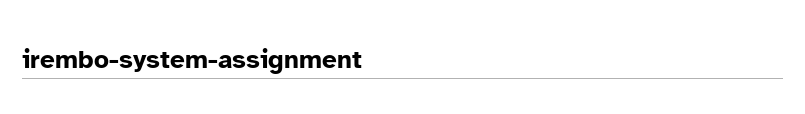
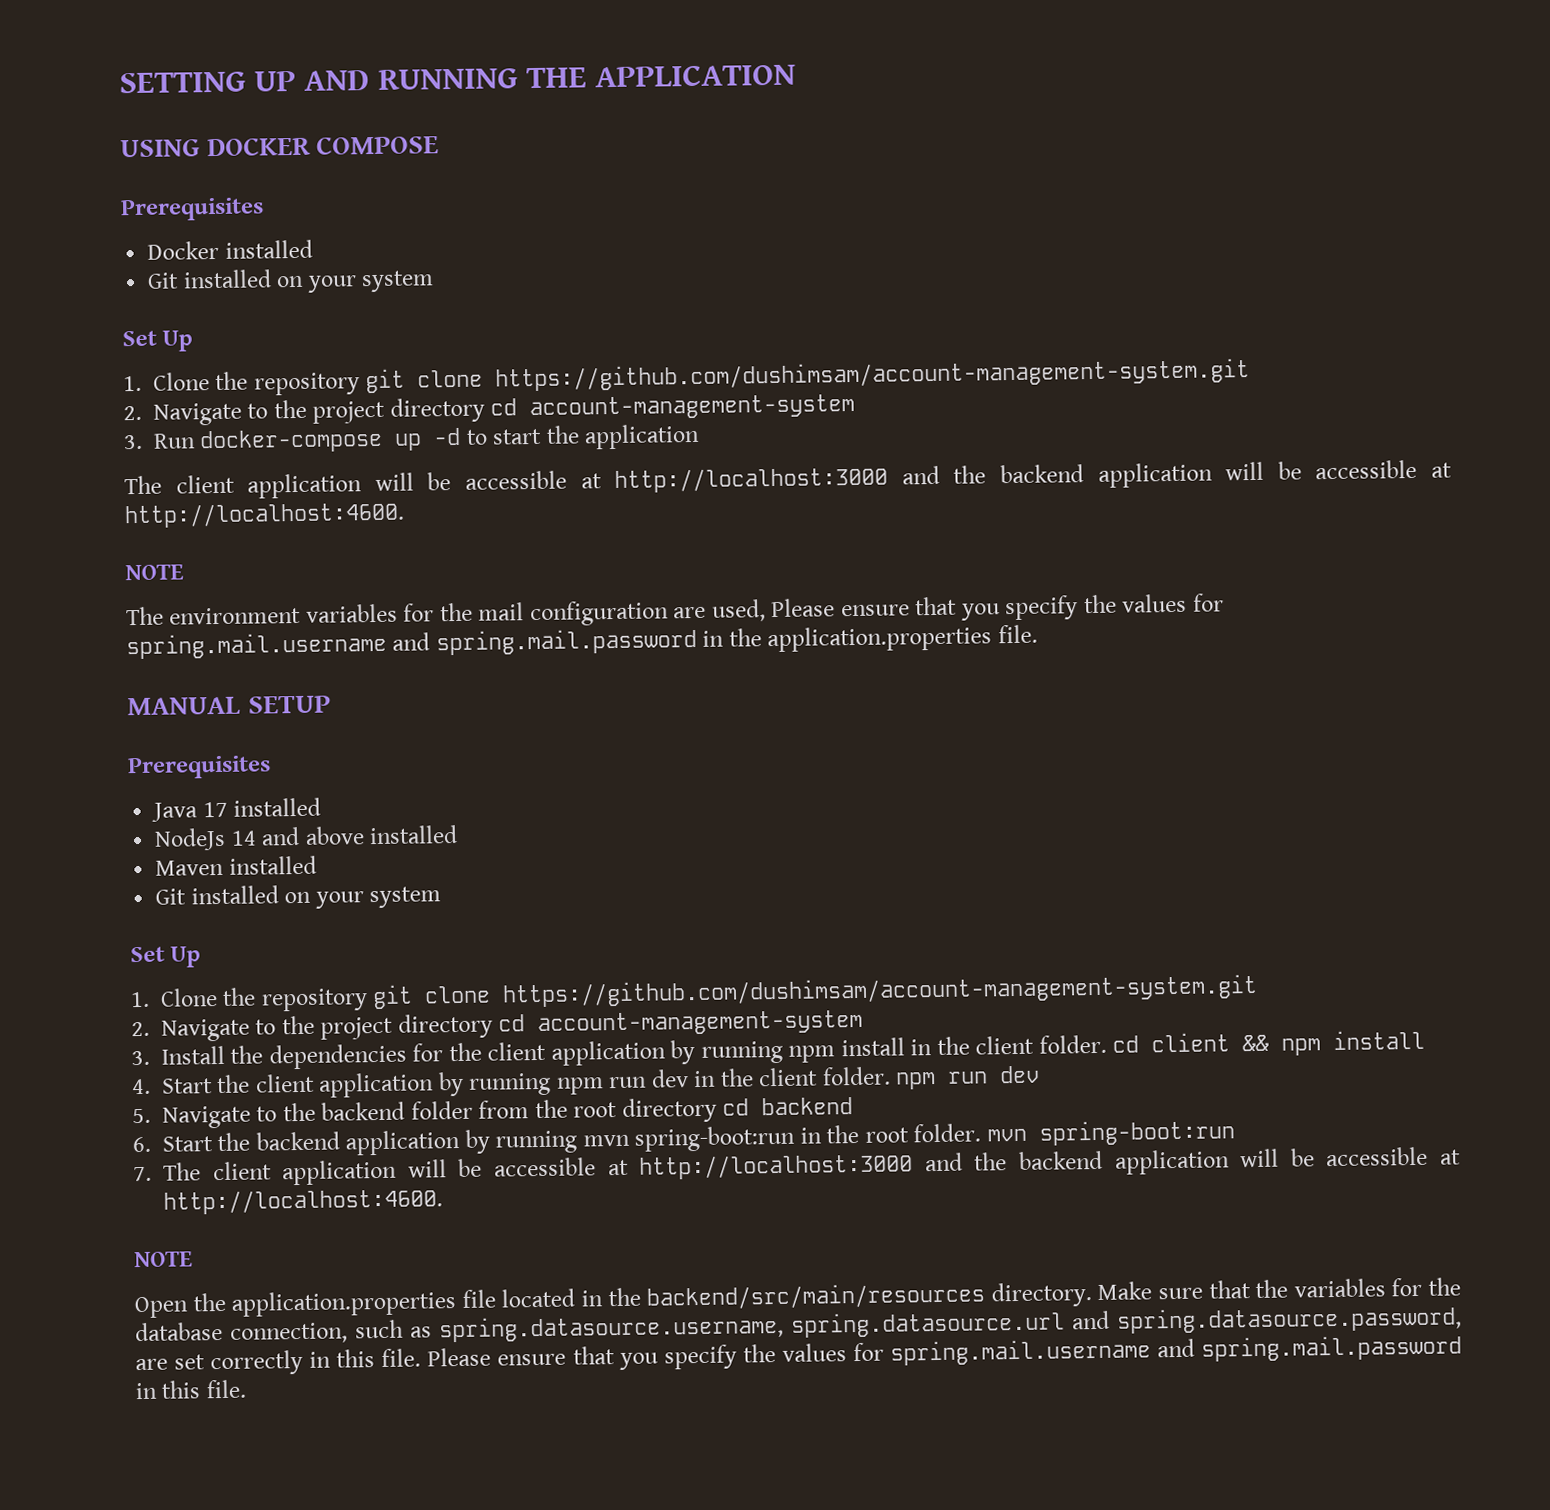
- irembo-system-assignment
+ SETTING UP AND RUNNING THE APPLICATION
+ USING DOCKER COMPOSE
+ Prerequisites
+ Docker installed
+ Git installed on your system
+ Set Up
+ 1. Clone the repository git clone https://github.com/dushimsam/account-management-system.git
+ 2. Navigate to the project directory cd account-management-system
+ 3. Run docker-compose up -d to start the application
+ The client application will be accessible at http://localhost:3000 and the backend application will be accessible at http://localhost:4600.
+ NOTE
+ The environment variables for the mail configuration are used, Please ensure that you specify the values for spring.mail.username and spring.mail.password in the application.properties file.
+ MANUAL SETUP
+ Prerequisites
+ Java 17 installed
+ NodeJs 14 and above installed
+ Maven installed
+ Git installed on your system
+ Set Up
+ 1. Clone the repository git clone https://github.com/dushimsam/account-management-system.git
+ 2. Navigate to the project directory cd account-management-system
+ 3. Install the dependencies for the client application by running npm install in the client folder. cd client && npm install
+ 4. Start the client application by running npm run dev in the client folder. npm run dev
+ 5. Navigate to the backend folder from the root directory cd backend
+ 6. Start the backend application by running mvn spring-boot:run in the root folder. mvn spring-boot:run
+ 7. The client application will be accessible at http://localhost:3000 and the backend application will be accessible at http://localhost:4600.
+ NOTE
+ Open the application.properties file located in the backend/src/main/resources directory. Make sure that the variables for the database connection, such as spring.datasource.username, spring.datasource.url and spring.datasource.password, are set correctly in this file. Please ensure that you specify the values for spring.mail.username and spring.mail.password in this file.

